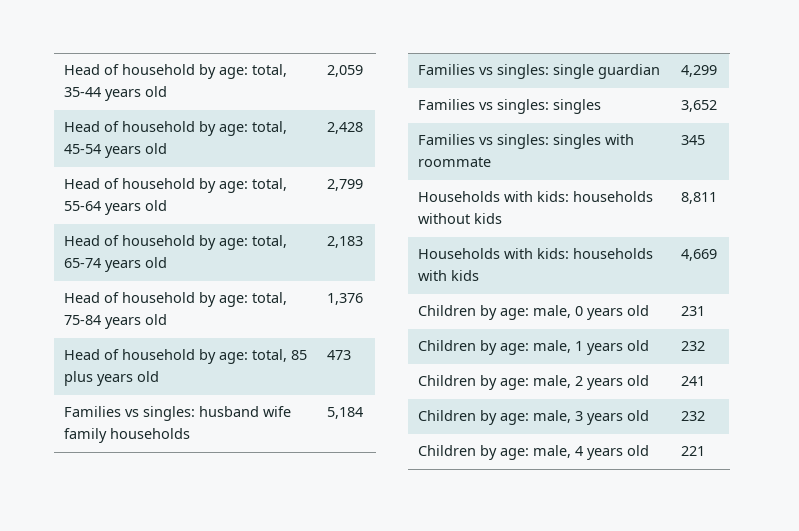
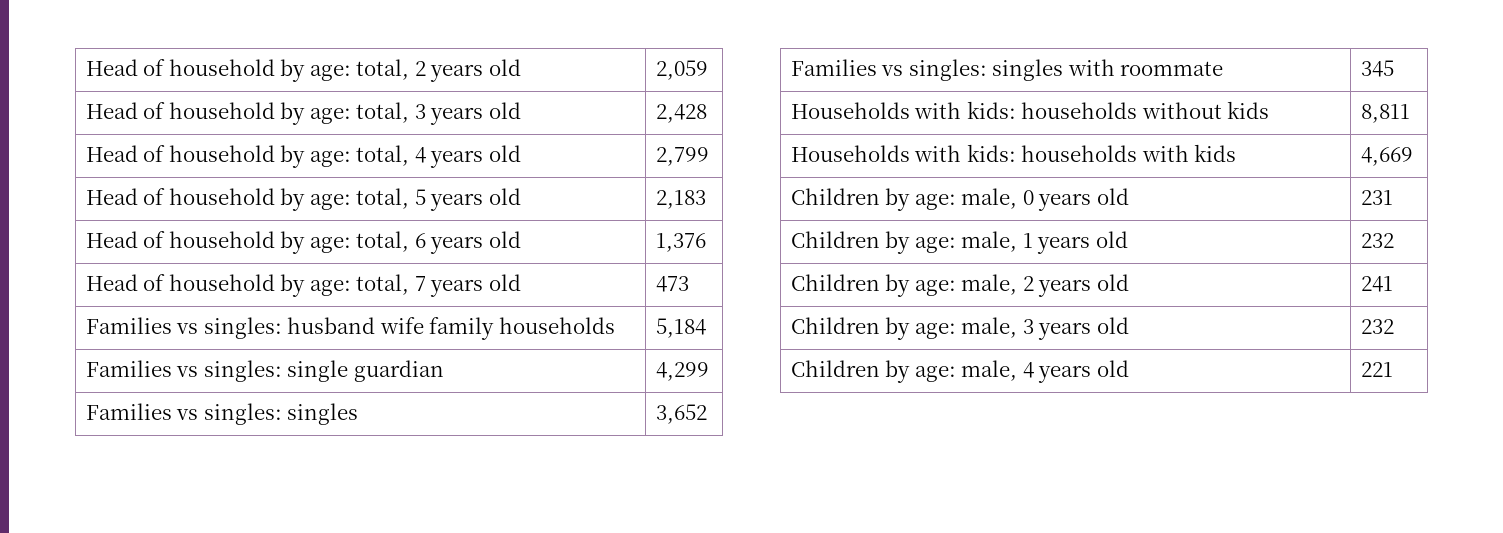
- Head of household by age: total, 35-44 years old | 2,059
+ Head of household by age: total, 2 years old | 2,059
- Head of household by age: total, 45-54 years old | 2,428
+ Head of household by age: total, 3 years old | 2,428
- Head of household by age: total, 55-64 years old | 2,799
+ Head of household by age: total, 4 years old | 2,799
- Head of household by age: total, 65-74 years old | 2,183
+ Head of household by age: total, 5 years old | 2,183
- Head of household by age: total, 75-84 years old | 1,376
+ Head of household by age: total, 6 years old | 1,376
- Head of household by age: total, 85 plus years old | 473
+ Head of household by age: total, 7 years old | 473

